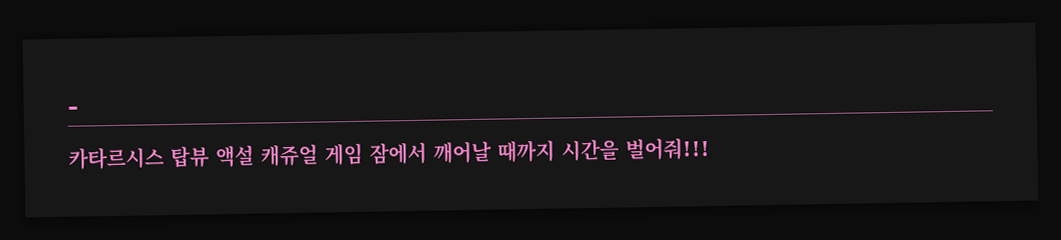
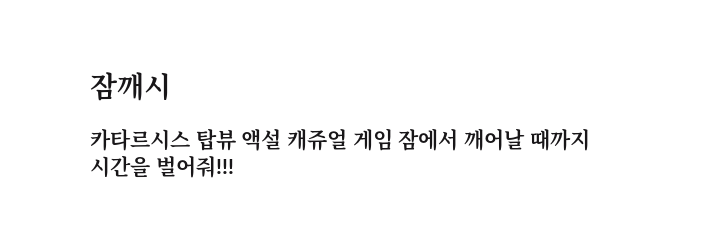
- -
+ 잠깨시

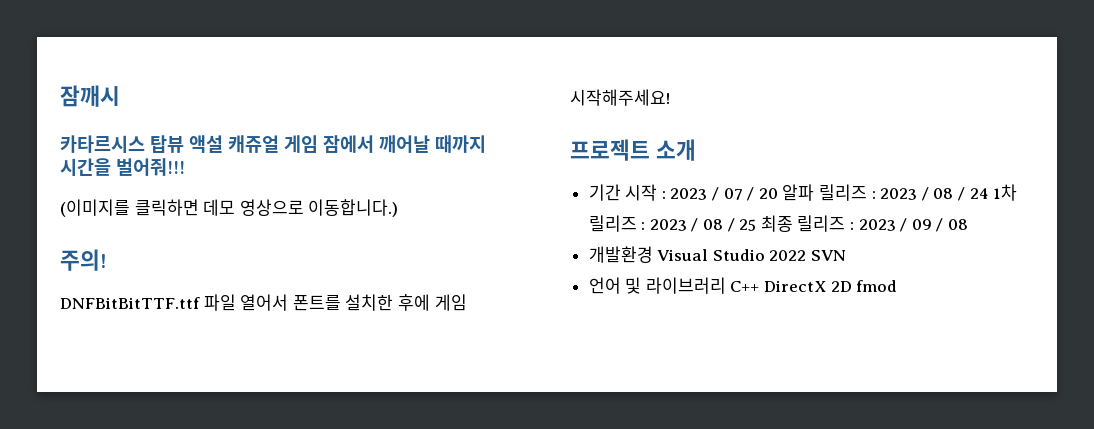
+ (이미지를 클릭하면 데모 영상으로 이동합니다.)
+ 주의!
+ DNFBitBitTTF.ttf 파일 열어서 폰트를 설치한 후에 게임 시작해주세요!
+ 프로젝트 소개
+ 기간 시작 : 2023 / 07 / 20 알파 릴리즈 : 2023 / 08 / 24 1차 릴리즈 : 2023 / 08 / 25 최종 릴리즈 : 2023 / 09 / 08
+ 개발환경 Visual Studio 2022 SVN
+ 언어 및 라이브러리 C++ DirectX 2D fmod

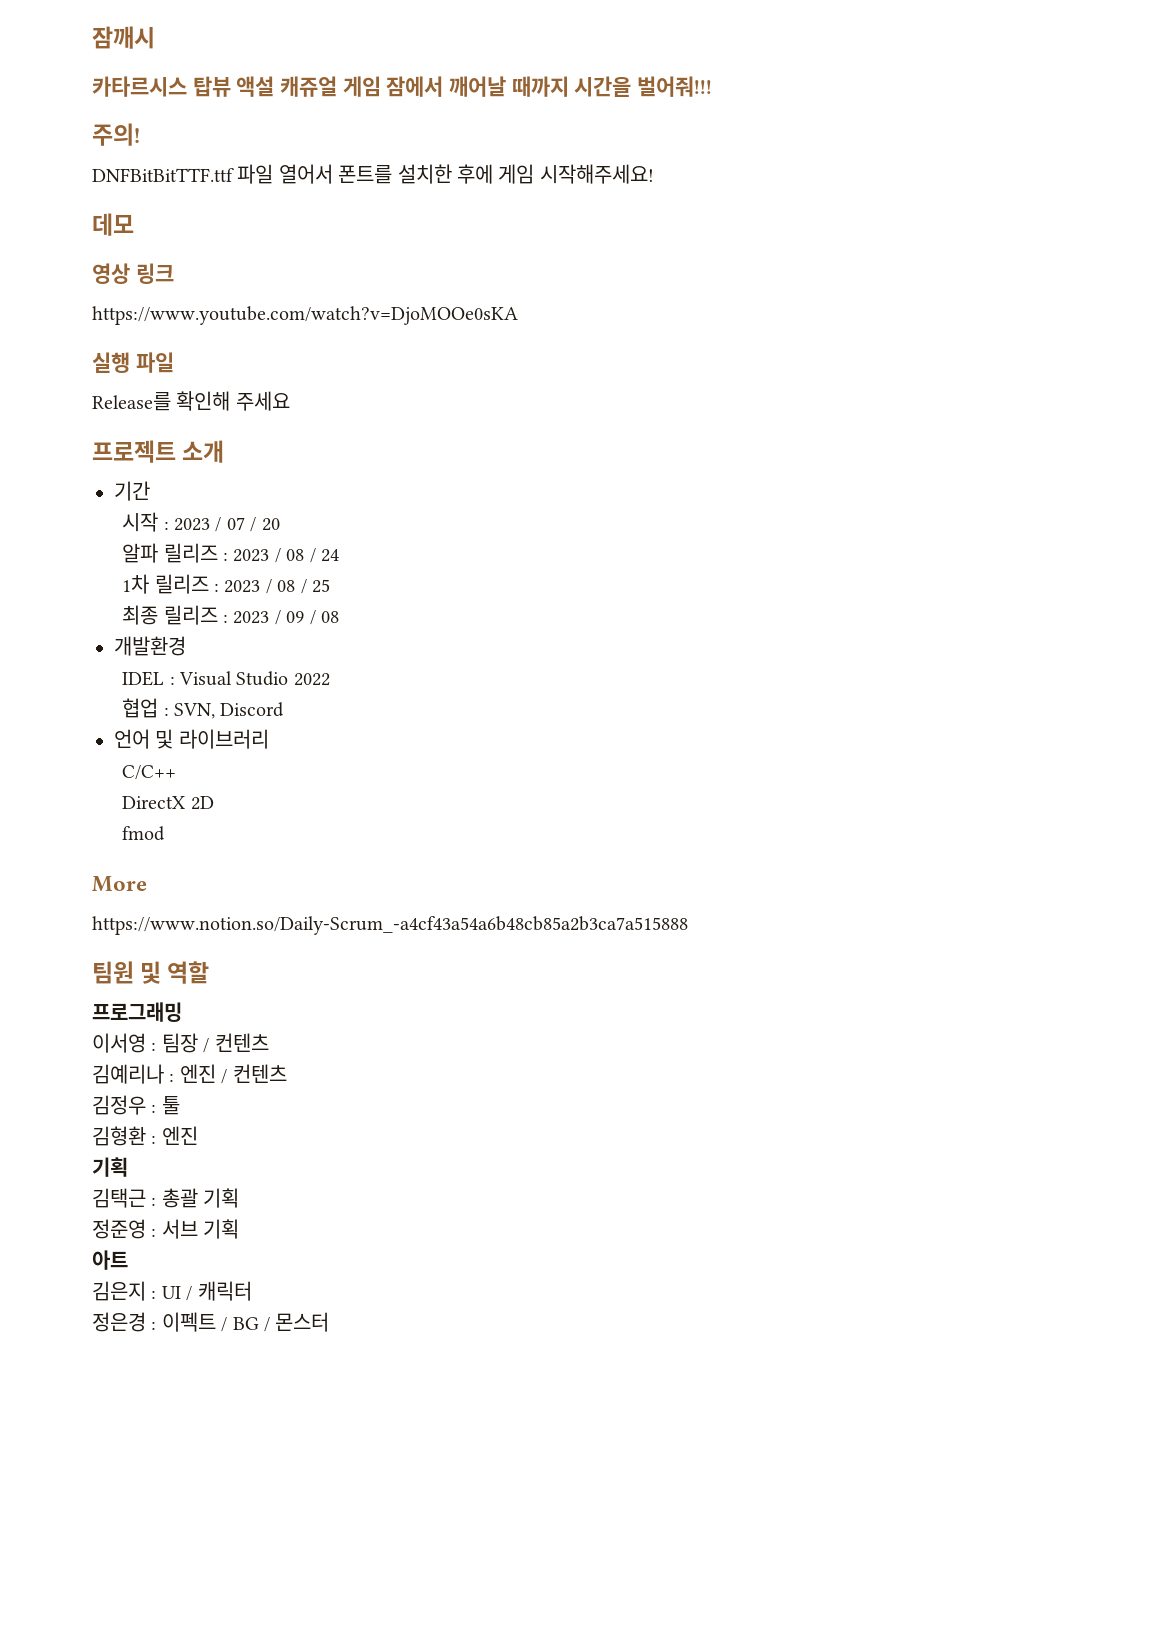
- (이미지를 클릭하면 데모 영상으로 이동합니다.)
+ 데모
+ 영상 링크
+ https://www.youtube.com/watch?v=DjoMOOe0sKA
+ 실행 파일
+ Release를 확인해 주세요
- 기간 시작 : 2023 / 07 / 20 알파 릴리즈 : 2023 / 08 / 24 1차 릴리즈 : 2023 / 08 / 25 최종 릴리즈 : 2023 / 09 / 08
+ 기간
+ 시작 : 2023 / 07 / 20
+ 알파 릴리즈 : 2023 / 08 / 24
+ 1차 릴리즈 : 2023 / 08 / 25
+ 최종 릴리즈 : 2023 / 09 / 08
- 개발환경 Visual Studio 2022 SVN
+ 개발환경
+ IDEL : Visual Studio 2022
+ 협업 : SVN, Discord
- 언어 및 라이브러리 C++ DirectX 2D fmod
+ 언어 및 라이브러리
+ C/C++
+ DirectX 2D
+ fmod
+ More
+ https://www.notion.so/Daily-Scrum_-a4cf43a54a6b48cb85a2b3ca7a515888
+ 팀원 및 역할
+ 프로그래밍
+ 이서영 : 팀장 / 컨텐츠
+ 김예리나 : 엔진 / 컨텐츠
+ 김정우 : 툴
+ 김형환 : 엔진
+ 기획
+ 김택근 : 총괄 기획
+ 정준영 : 서브 기획
+ 아트
+ 김은지 : UI / 캐릭터
+ 정은경 : 이펙트 / BG / 몬스터

